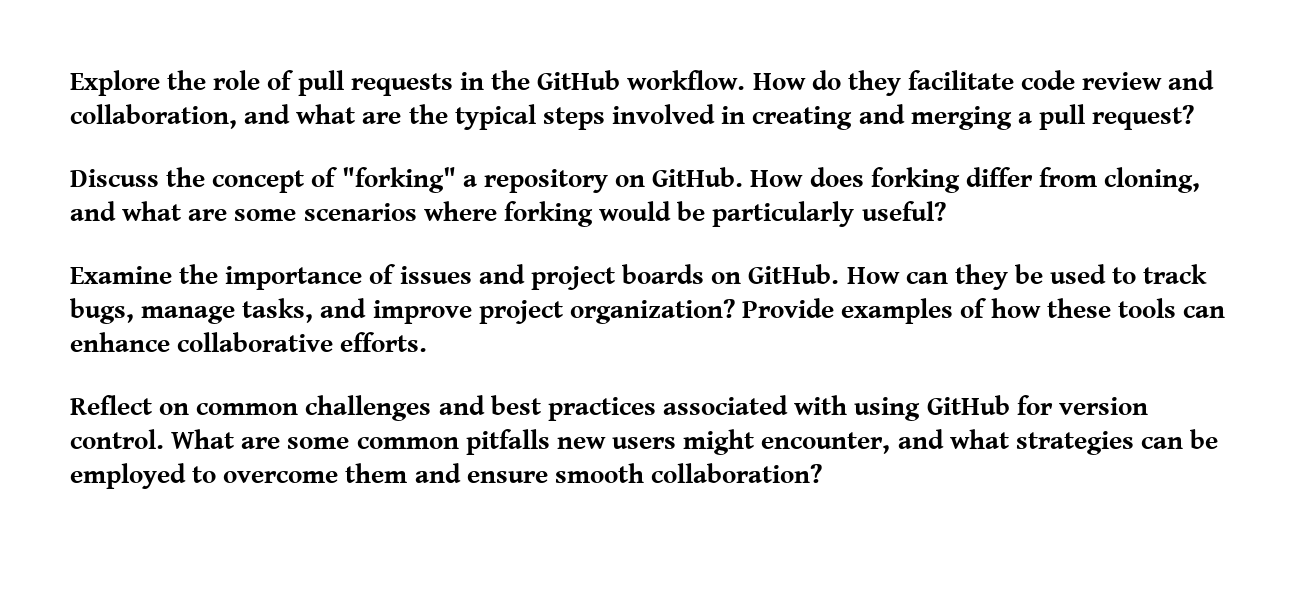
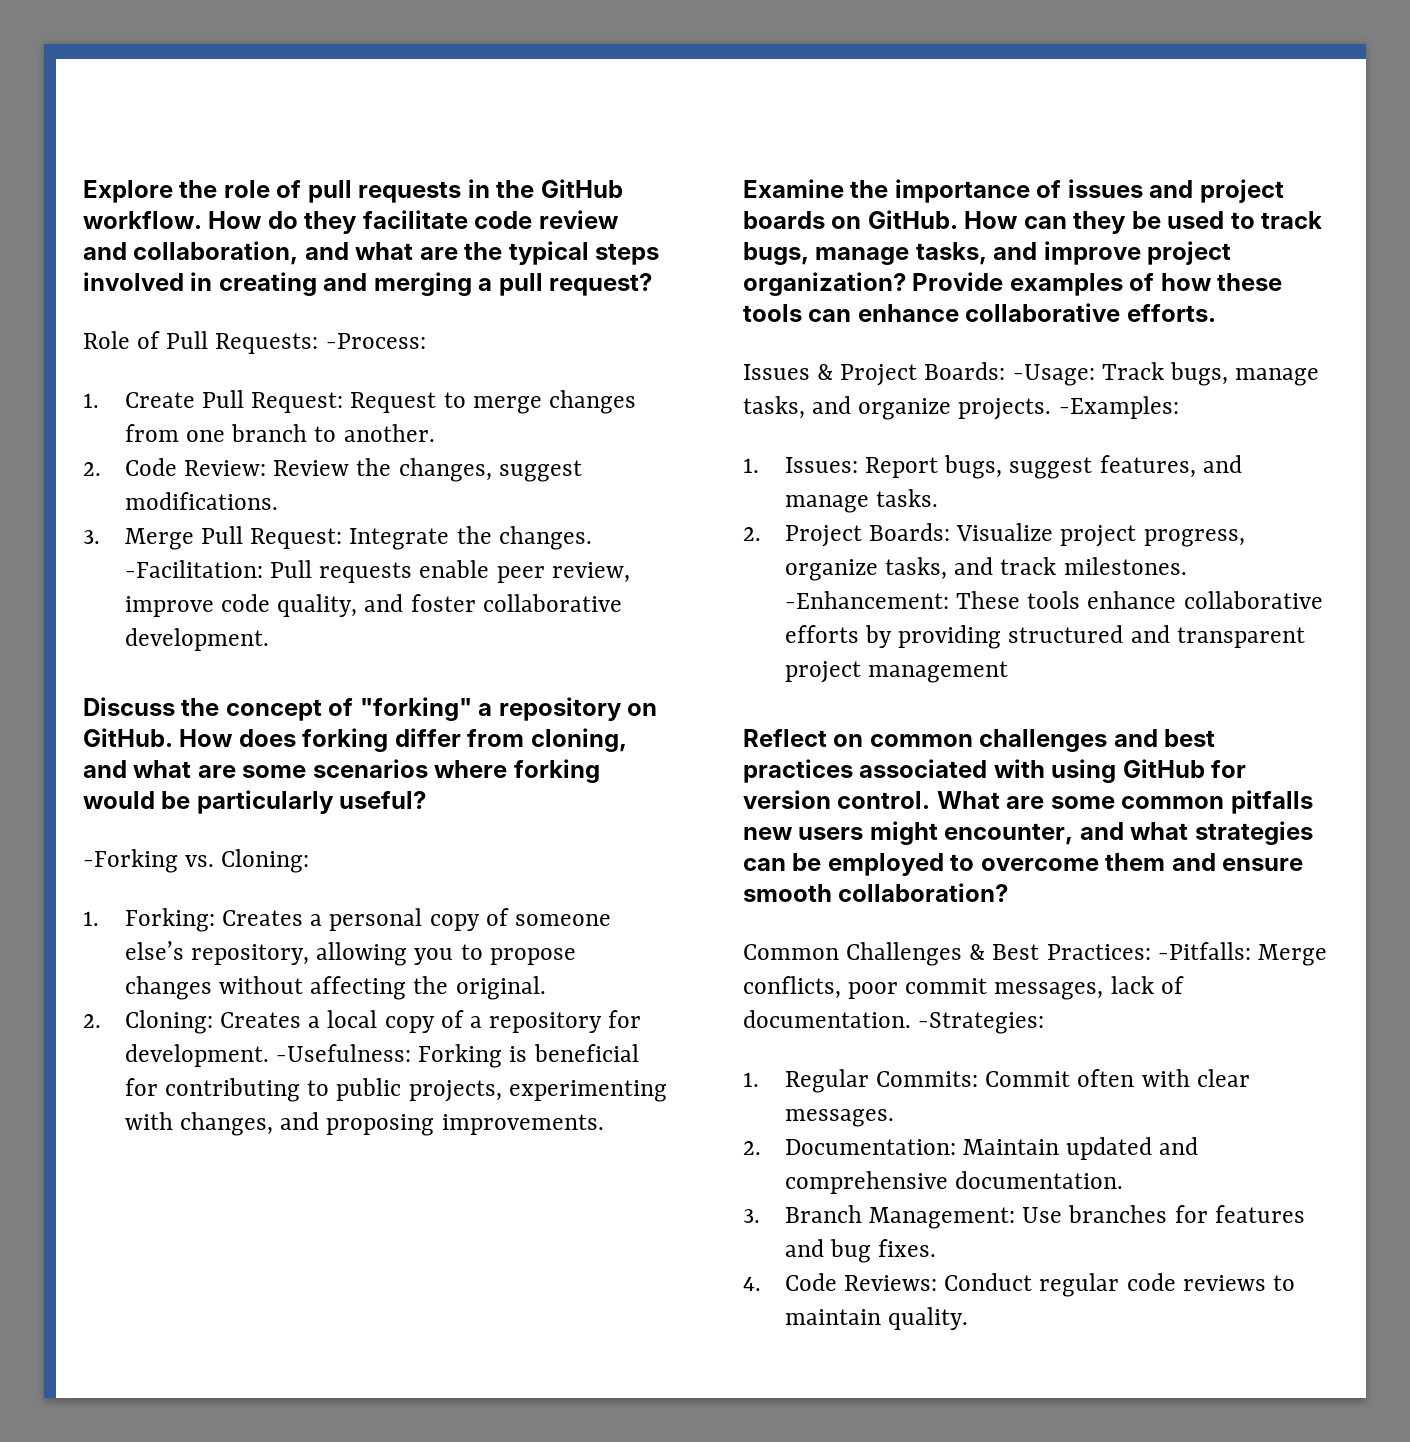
+ Role of Pull Requests: -Process:
+ 1. Create Pull Request: Request to merge changes from one branch to another.
+ 2. Code Review: Review the changes, suggest modifications.
+ 3. Merge Pull Request: Integrate the changes. -Facilitation: Pull requests enable peer review, improve code quality, and foster collaborative development.
+ -Forking vs. Cloning:
+ 1. Forking: Creates a personal copy of someone else’s repository, allowing you to propose changes without affecting the original.
+ 2. Cloning: Creates a local copy of a repository for development. -Usefulness: Forking is beneficial for contributing to public projects, experimenting with changes, and proposing improvements.
+ Issues & Project Boards: -Usage: Track bugs, manage tasks, and organize projects. -Examples:
+ 1. Issues: Report bugs, suggest features, and manage tasks.
+ 2. Project Boards: Visualize project progress, organize tasks, and track milestones. -Enhancement: These tools enhance collaborative efforts by providing structured and transparent project management
+ Common Challenges & Best Practices: -Pitfalls: Merge conflicts, poor commit messages, lack of documentation. -Strategies:
+ 1. Regular Commits: Commit often with clear messages.
+ 2. Documentation: Maintain updated and comprehensive documentation.
+ 3. Branch Management: Use branches for features and bug fixes.
+ 4. Code Reviews: Conduct regular code reviews to maintain quality.

